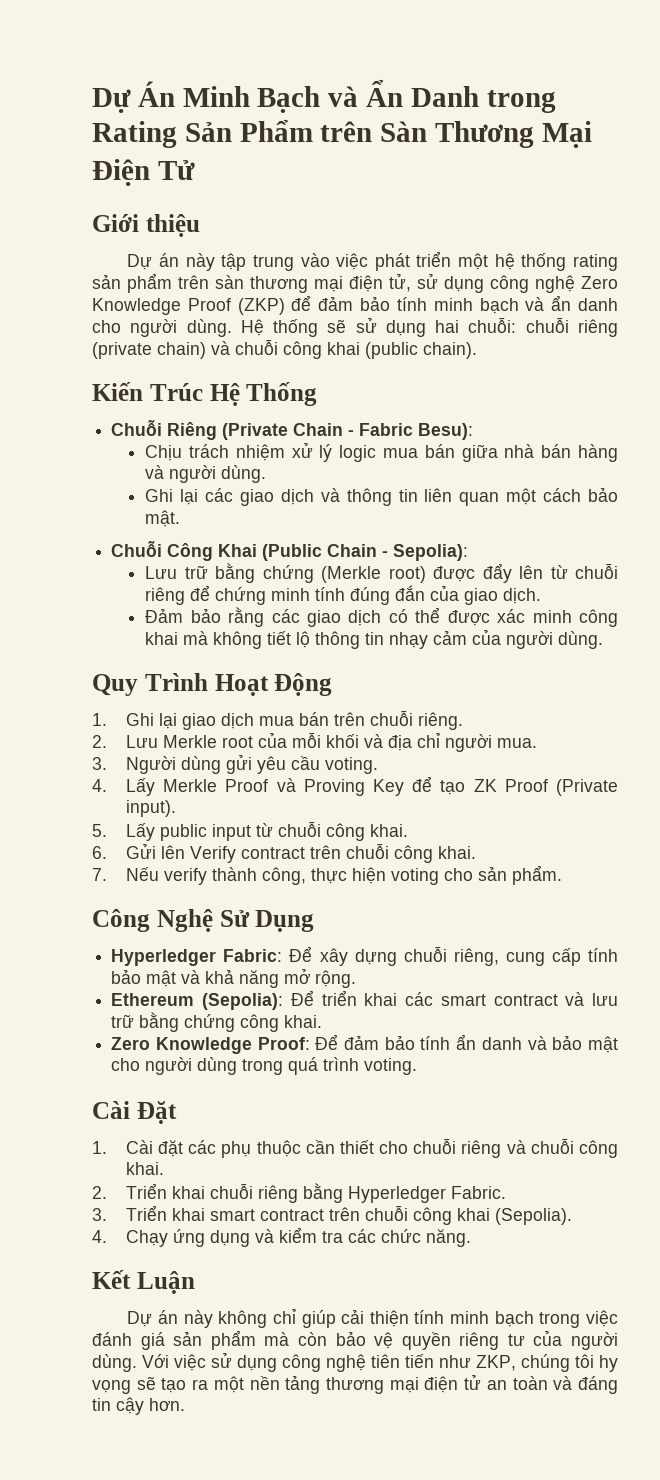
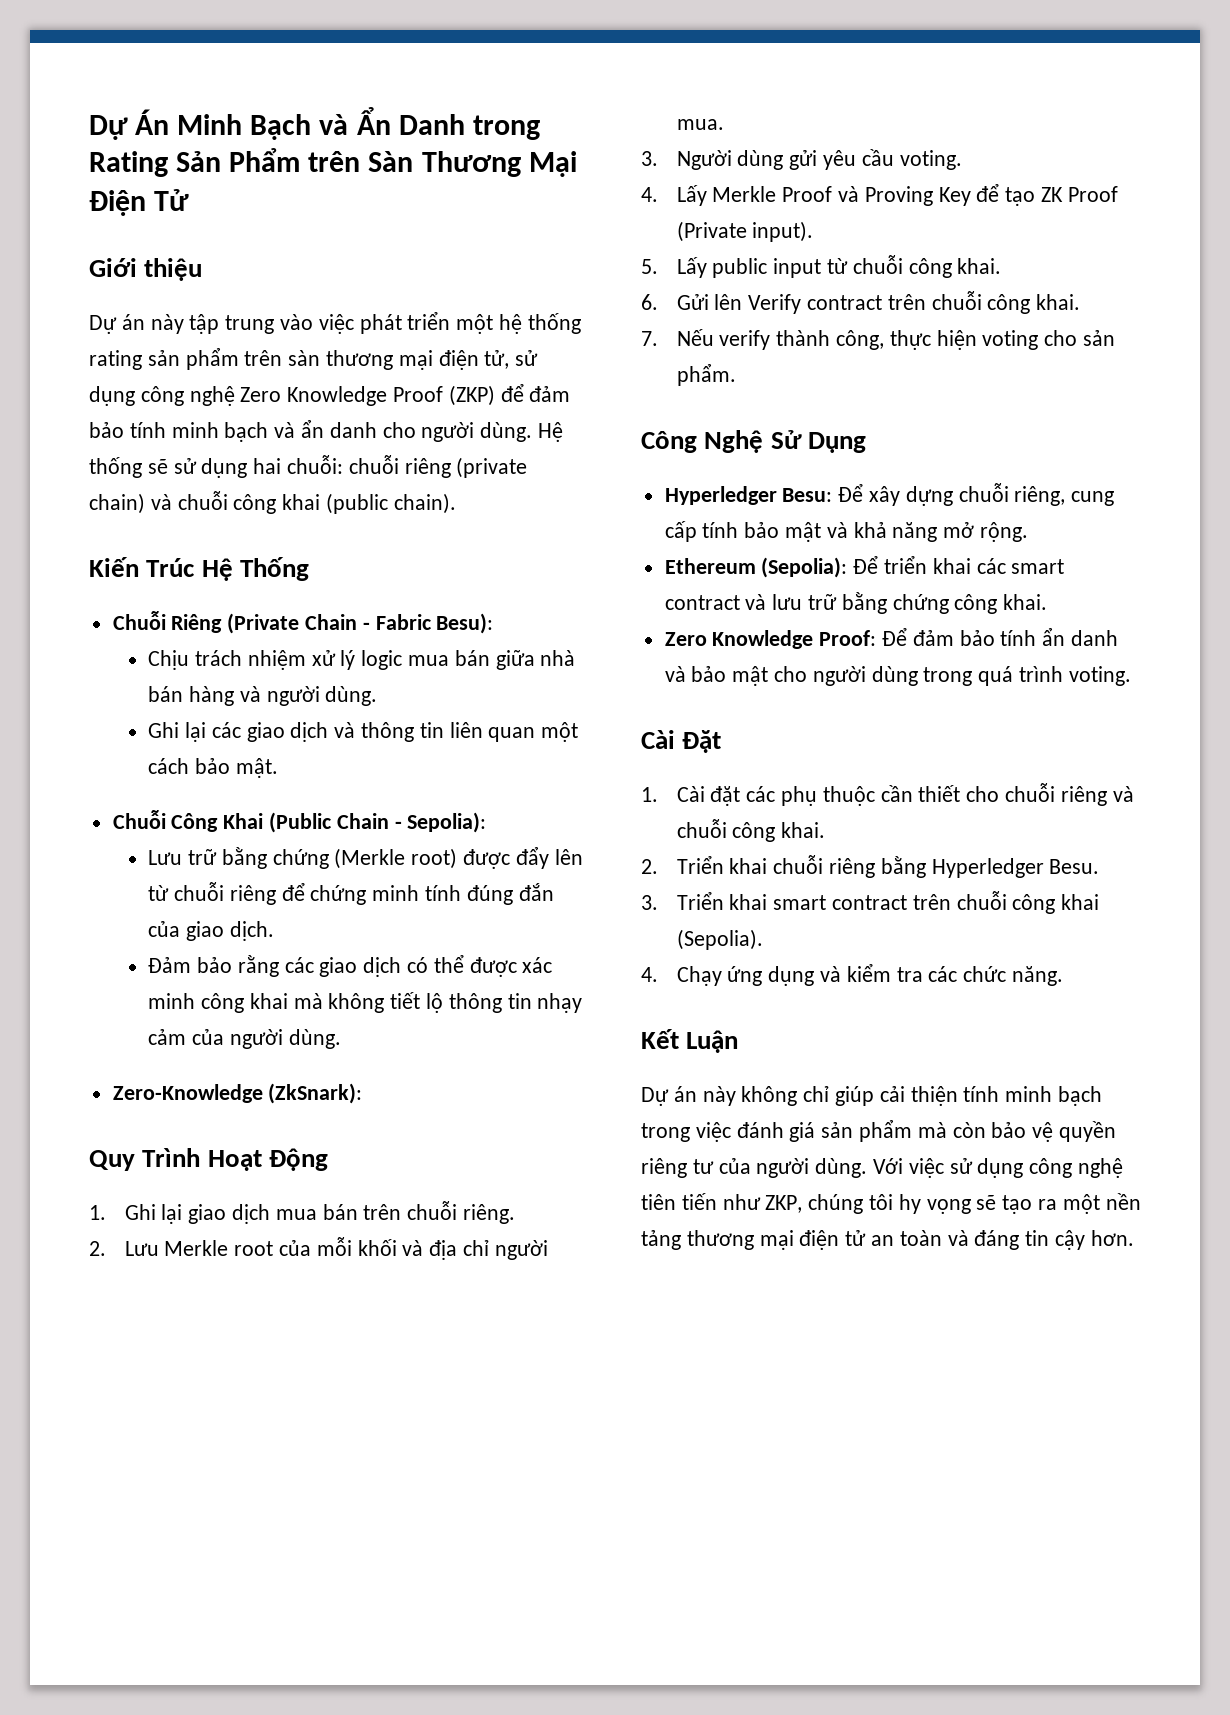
+ Zero-Knowledge (ZkSnark):
- Hyperledger Fabric: Để xây dựng chuỗi riêng, cung cấp tính bảo mật và khả năng mở rộng.
+ Hyperledger Besu: Để xây dựng chuỗi riêng, cung cấp tính bảo mật và khả năng mở rộng.
- 2. Triển khai chuỗi riêng bằng Hyperledger Fabric.
+ 2. Triển khai chuỗi riêng bằng Hyperledger Besu.

